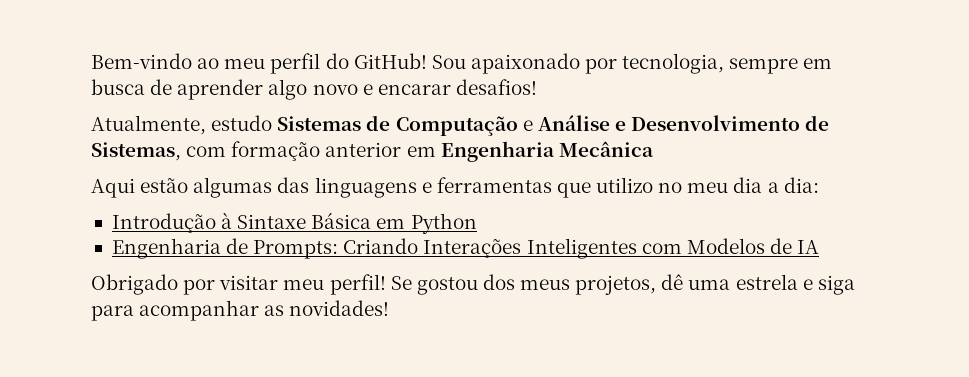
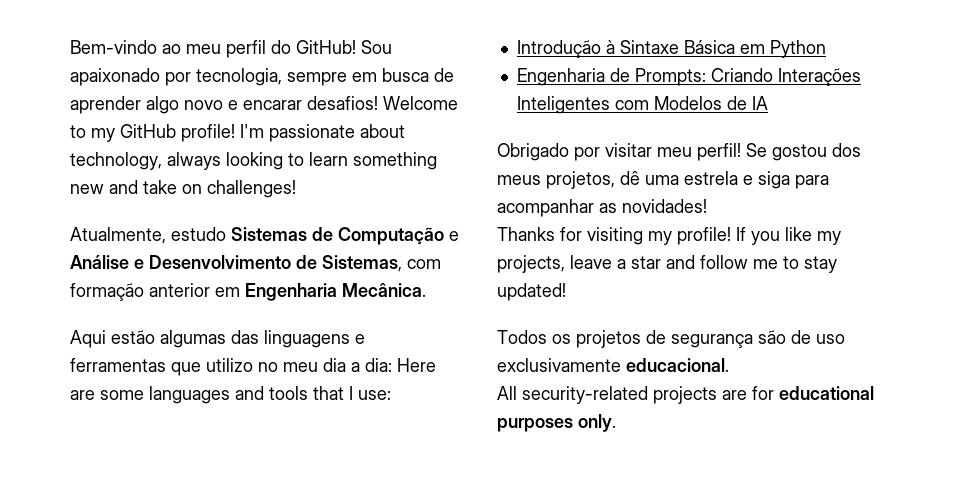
+ Welcome to my GitHub profile! I'm passionate about technology, always looking to learn something new and take on challenges!
- Atualmente, estudo Sistemas de Computação e Análise e Desenvolvimento de Sistemas, com formação anterior em Engenharia Mecânica
+ Atualmente, estudo Sistemas de Computação e Análise e Desenvolvimento de Sistemas, com formação anterior em Engenharia Mecânica.
- Aqui estão algumas das linguagens e ferramentas que utilizo no meu dia a dia:
+ Aqui estão algumas das linguagens e ferramentas que utilizo no meu dia a dia: Here are some languages and tools that I use:
+ Thanks for visiting my profile! If you like my projects, leave a star and follow me to stay updated!
+ Todos os projetos de segurança são de uso exclusivamente educacional.
+ All security-related projects are for educational purposes only.

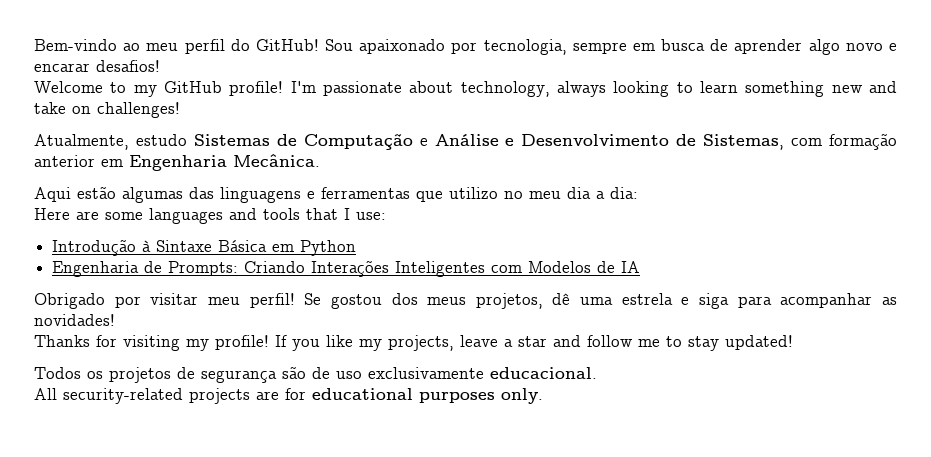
- Sou apaixonado por tecnologia, sempre em busca de aprender algo novo e encarar desafios! Welcome to my GitHub profile!
+ Sou apaixonado por tecnologia, sempre em busca de aprender algo novo e encarar desafios!
+ Welcome to my GitHub profile!
- Aqui estão algumas das linguagens e ferramentas que utilizo no meu dia a dia: Here are some languages and tools that I use:
+ Aqui estão algumas das linguagens e ferramentas que utilizo no meu dia a dia:
+ Here are some languages and tools that I use:

